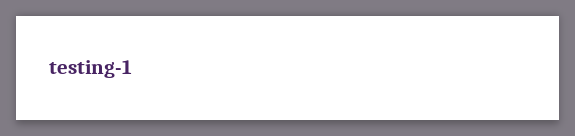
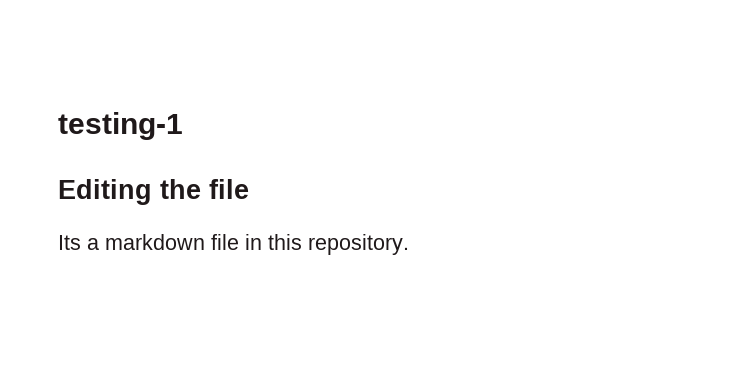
+ Editing the file
+ Its a markdown file in this repository.

